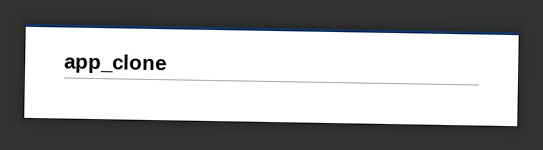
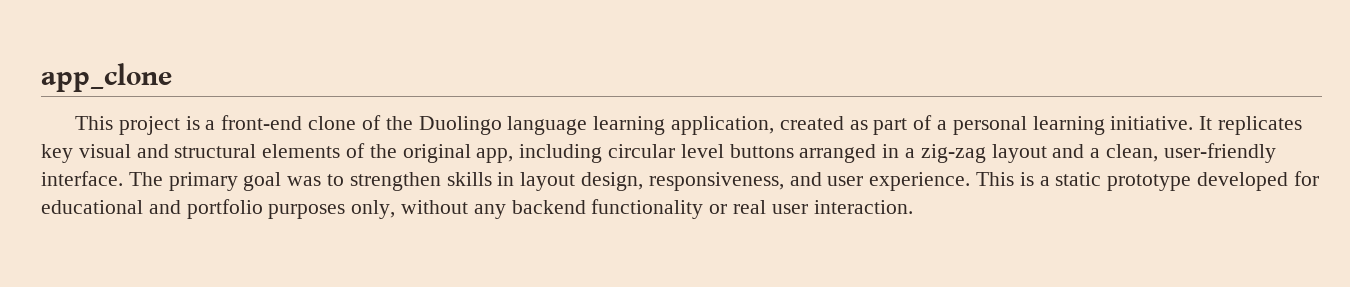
+ This project is a front-end clone of the Duolingo language learning application, created as part of a personal learning initiative. It replicates key visual and structural elements of the original app, including circular level buttons arranged in a zig-zag layout and a clean, user-friendly interface. The primary goal was to strengthen skills in layout design, responsiveness, and user experience. This is a static prototype developed for educational and portfolio purposes only, without any backend functionality or real user interaction.

